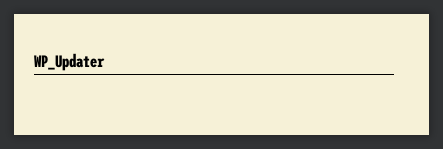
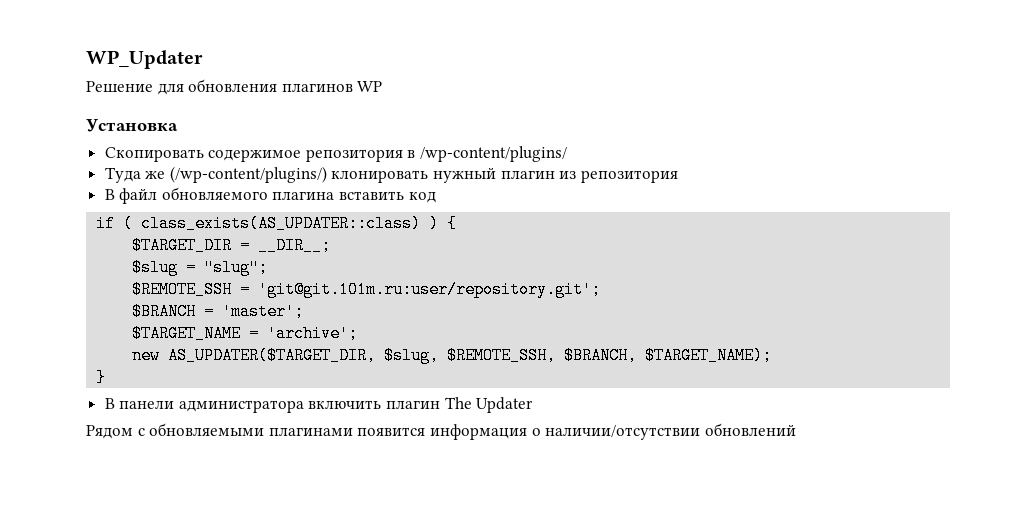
+ Решение для обновления плагинов WP
+ Установка
+ Скопировать содержимое репозитория в /wp-content/plugins/
+ Туда же (/wp-content/plugins/) клонировать нужный плагин из репозитория
+ В файл обновляемого плагина вставить код
+ if ( class_exists(AS_UPDATER::class) ) {
+ $TARGET_DIR = __DIR__;
+ $slug = "slug";
+ $REMOTE_SSH = 'git@git.101m.ru:user/repository.git';
+ $BRANCH = 'master';
+ $TARGET_NAME = 'archive';
+ new AS_UPDATER($TARGET_DIR, $slug, $REMOTE_SSH, $BRANCH, $TARGET_NAME);
+ }
+ В панели администратора включить плагин The Updater
+ Рядом с обновляемыми плагинами появится информация о наличии/отсутствии обновлений

